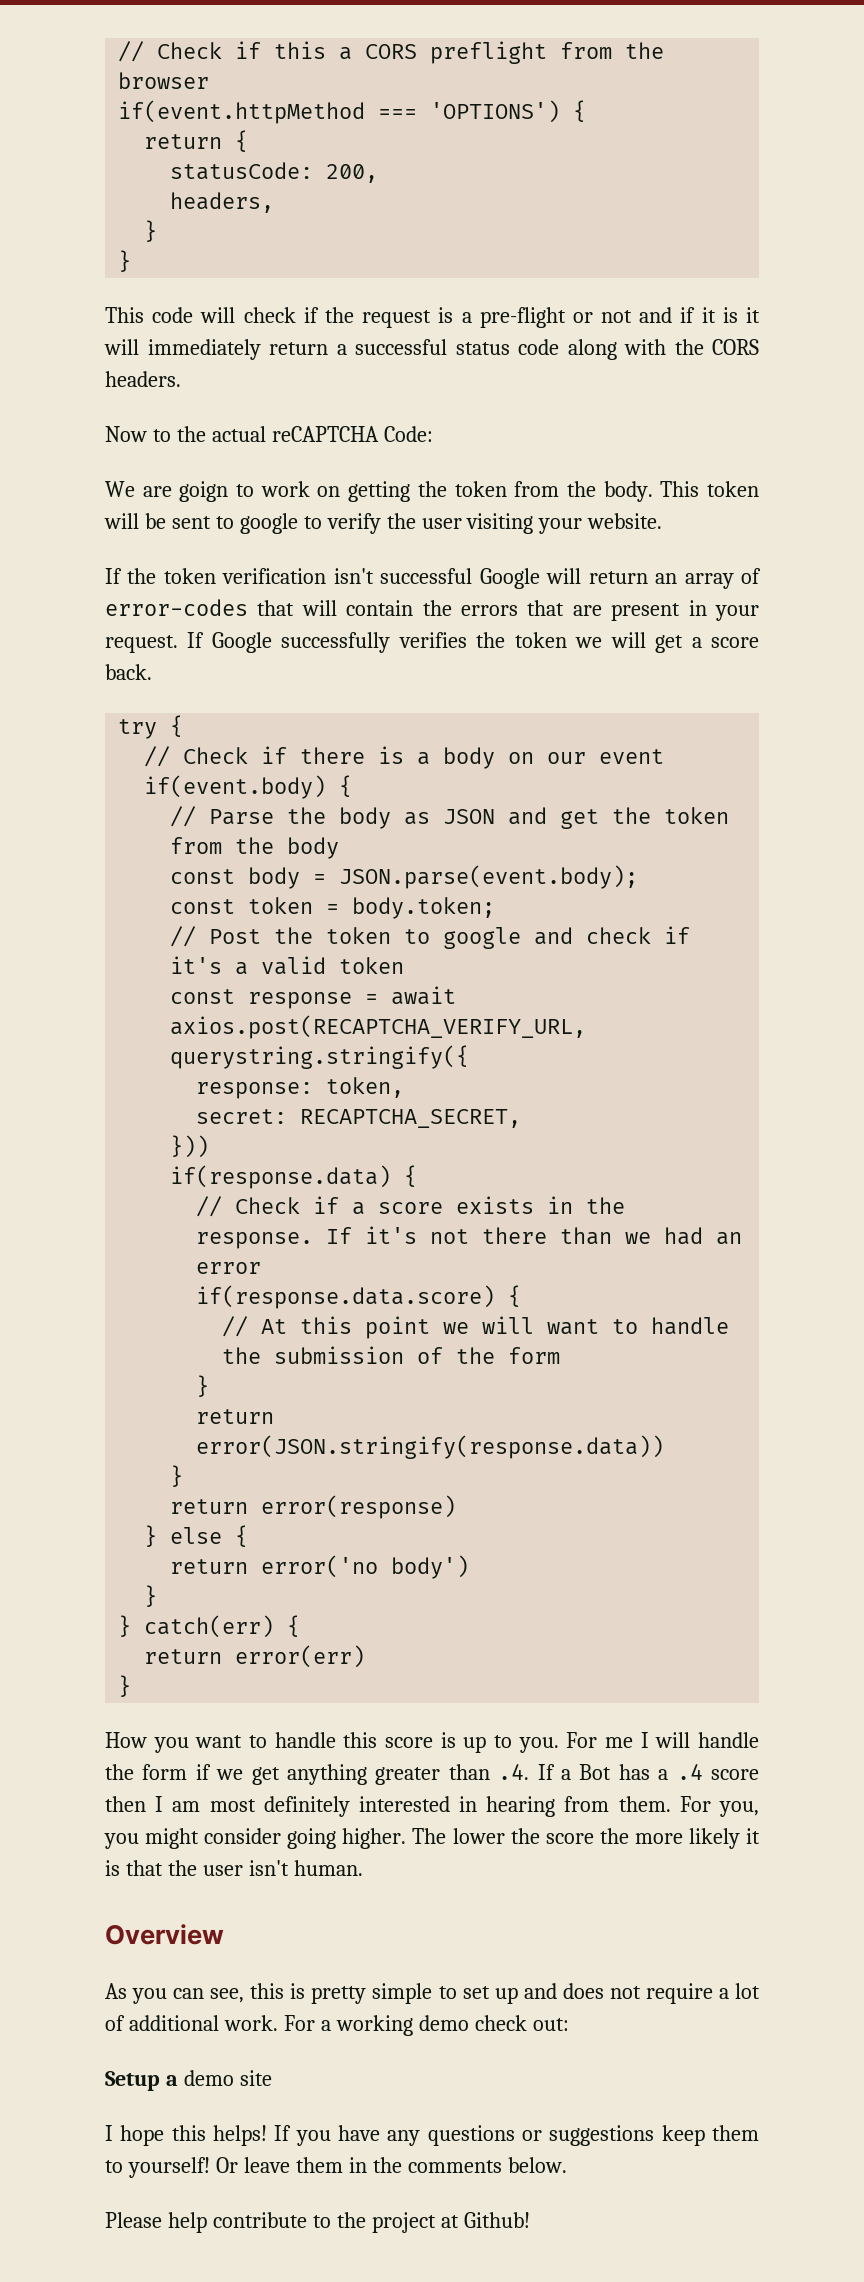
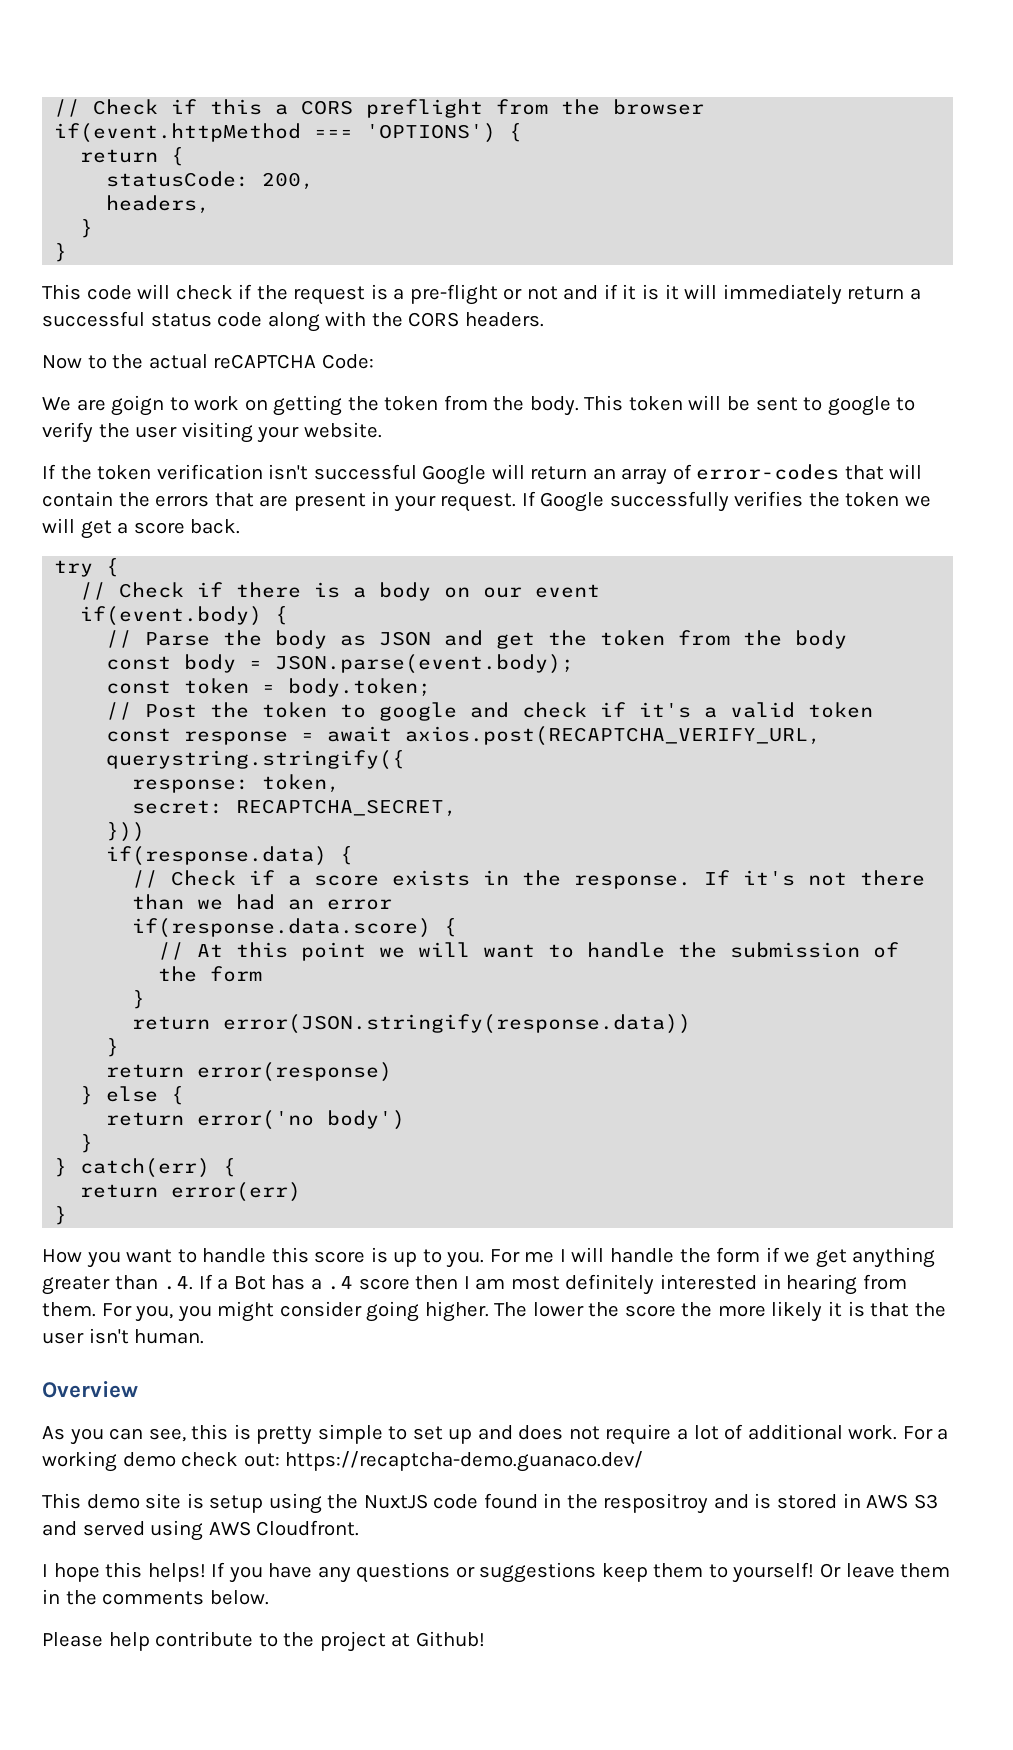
- For a working demo check out:
- Setup a demo site
+ For a working demo check out: https://recaptcha-demo.guanaco.dev/
+ This demo site is setup using the NuxtJS code found in the respositroy and is stored in AWS S3 and served using AWS Cloudfront.

